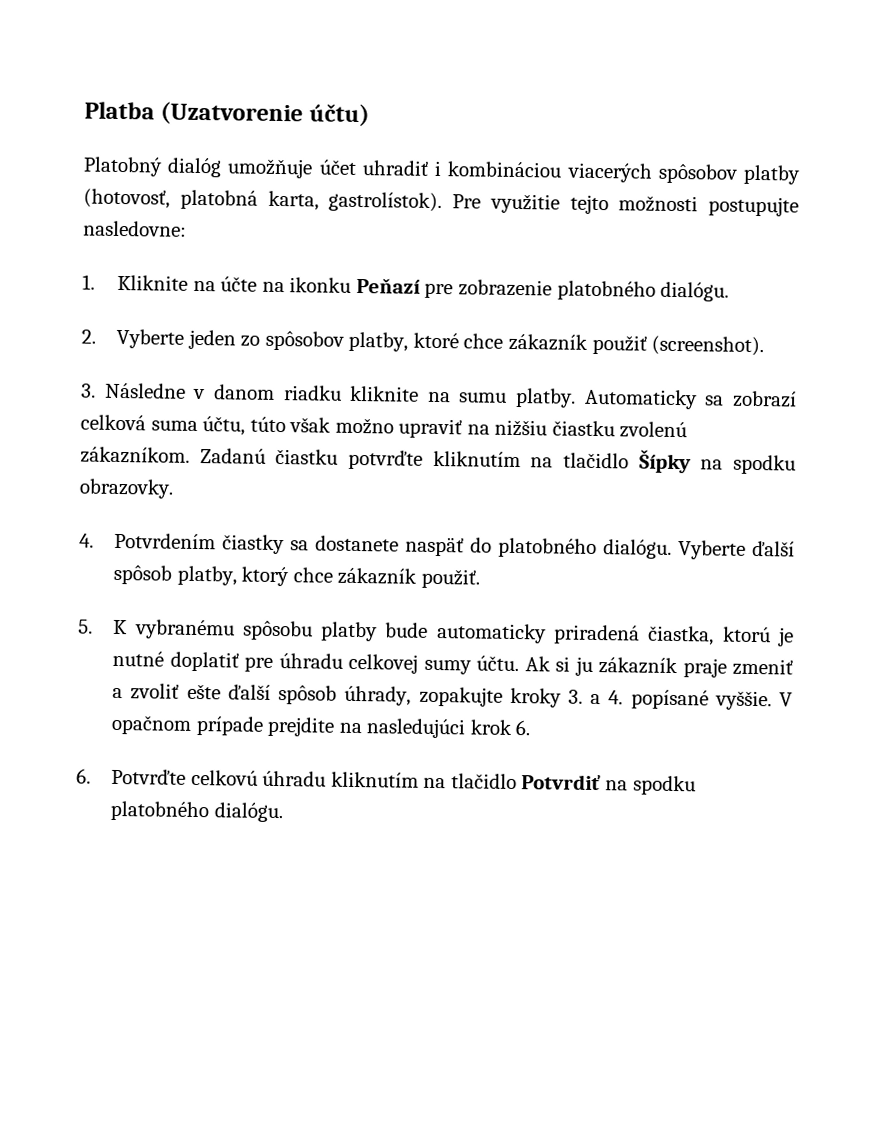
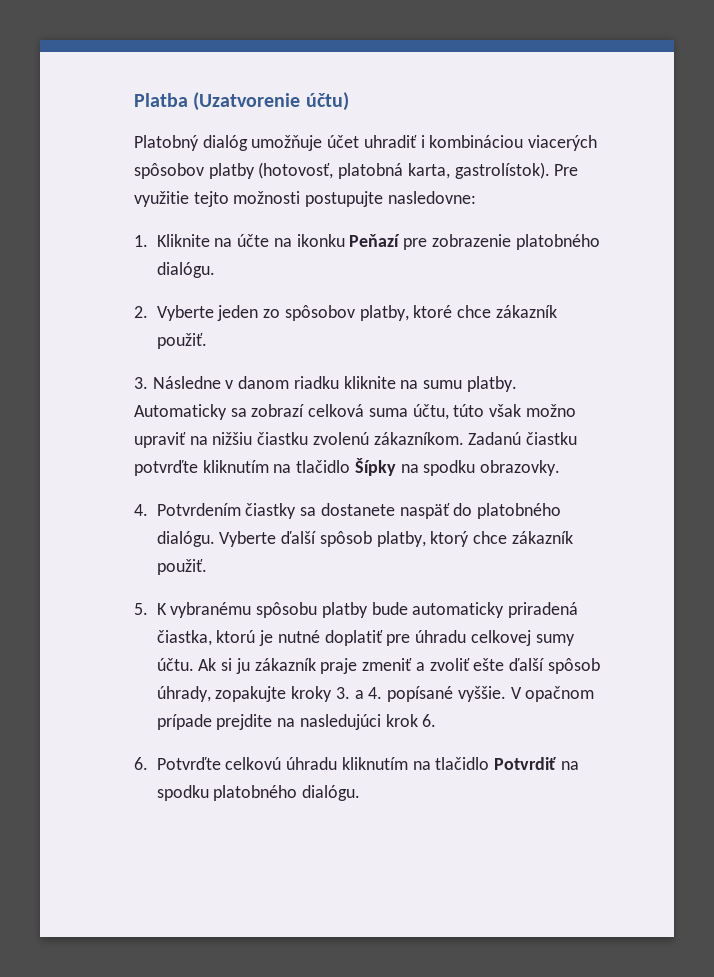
- 2. Vyberte jeden zo spôsobov platby, ktoré chce zákazník použiť (screenshot).
+ 2. Vyberte jeden zo spôsobov platby, ktoré chce zákazník použiť.

